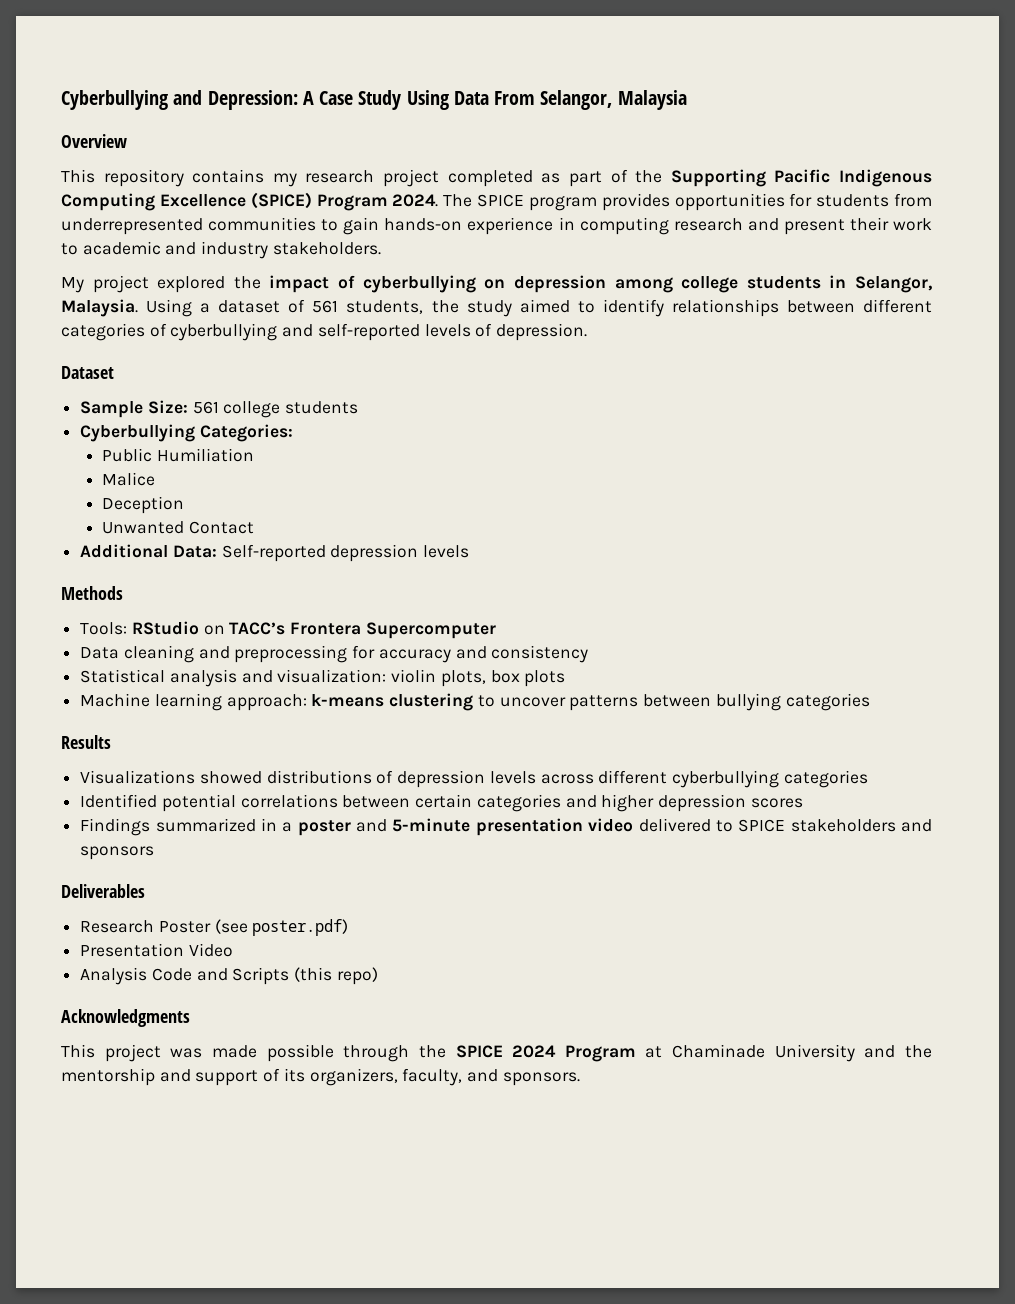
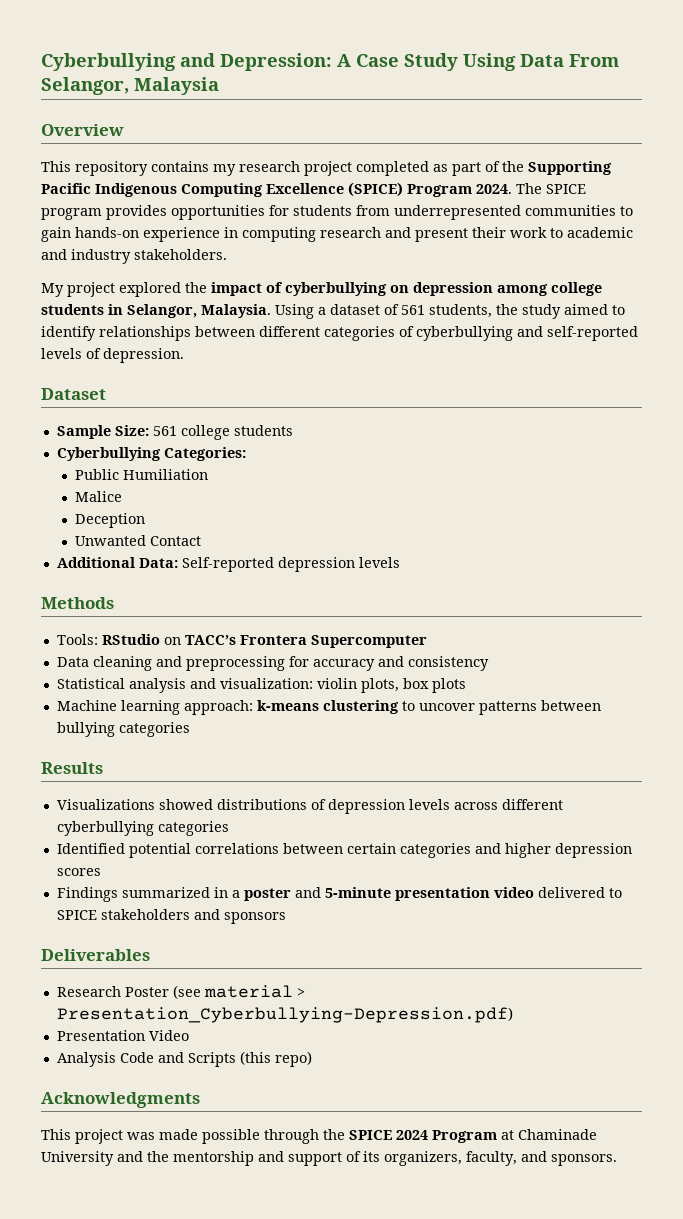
- Research Poster (see poster.pdf)
+ Research Poster (see material > Presentation_Cyberbullying-Depression.pdf)

